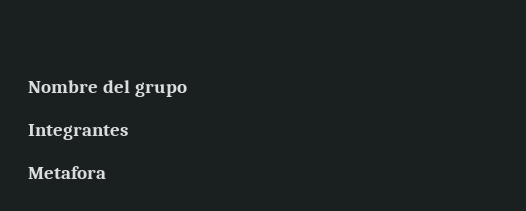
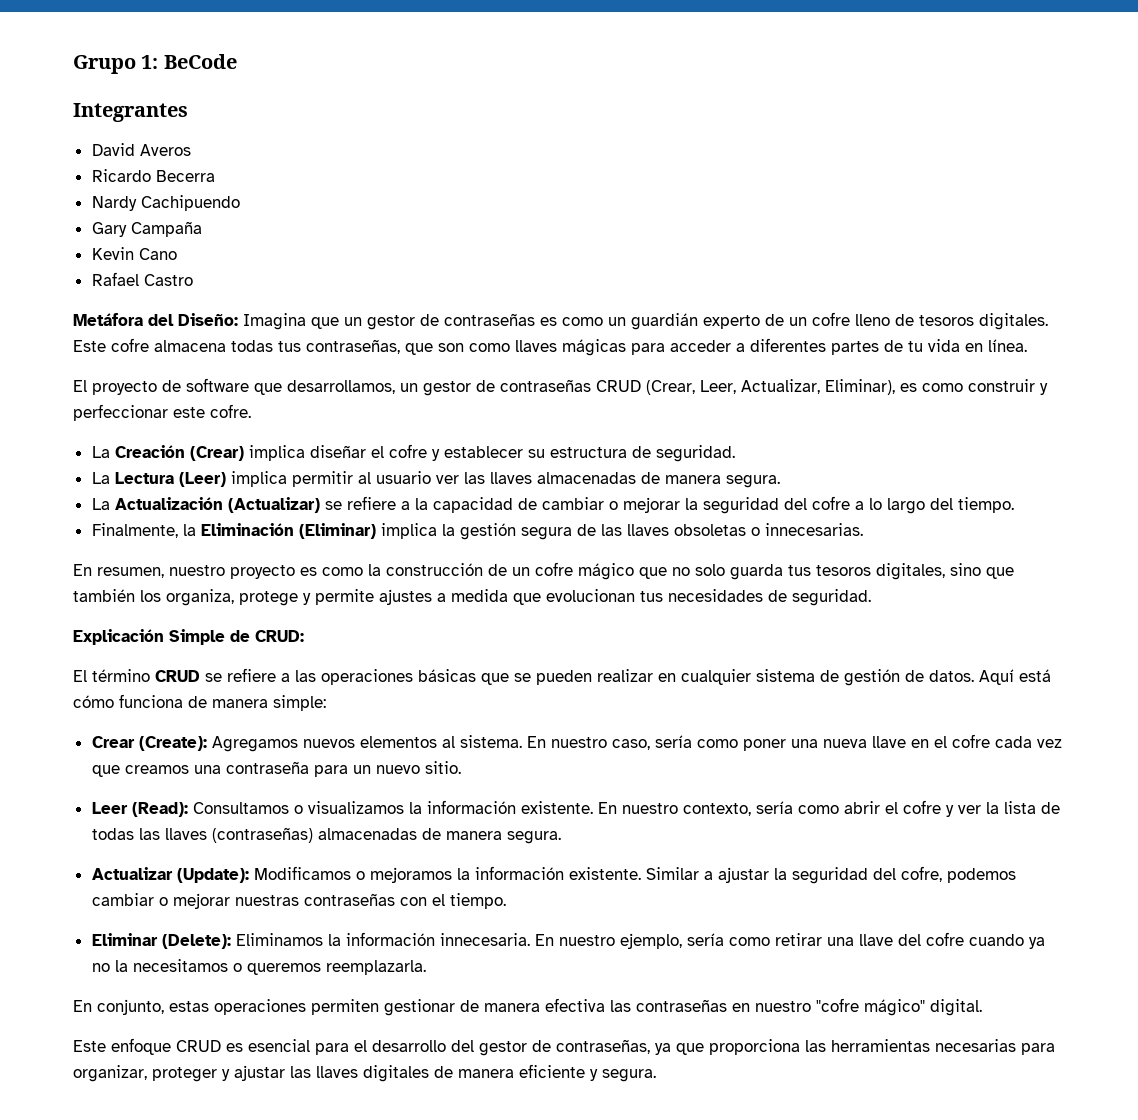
- Nombre del grupo
+ Grupo 1: BeCode
  Integrantes
- Metafora
+ David Averos
+ Ricardo Becerra
+ Nardy Cachipuendo
+ Gary Campaña
+ Kevin Cano
+ Rafael Castro
+ Metáfora del Diseño: Imagina que un gestor de contraseñas es como un guardián experto de un cofre lleno de tesoros digitales. Este cofre almacena todas tus contraseñas, que son como llaves mágicas para acceder a diferentes partes de tu vida en línea.
+ El proyecto de software que desarrollamos, un gestor de contraseñas CRUD (Crear, Leer, Actualizar, Eliminar), es como construir y perfeccionar este cofre.
+ La Creación (Crear) implica diseñar el cofre y establecer su estructura de seguridad.
+ La Lectura (Leer) implica permitir al usuario ver las llaves almacenadas de manera segura.
+ La Actualización (Actualizar) se refiere a la capacidad de cambiar o mejorar la seguridad del cofre a lo largo del tiempo.
+ Finalmente, la Eliminación (Eliminar) implica la gestión segura de las llaves obsoletas o innecesarias.
+ En resumen, nuestro proyecto es como la construcción de un cofre mágico que no solo guarda tus tesoros digitales, sino que también los organiza, protege y permite ajustes a medida que evolucionan tus necesidades de seguridad.
+ Explicación Simple de CRUD:
+ El término CRUD se refiere a las operaciones básicas que se pueden realizar en cualquier sistema de gestión de datos. Aquí está cómo funciona de manera simple:
+ Crear (Create): Agregamos nuevos elementos al sistema. En nuestro caso, sería como poner una nueva llave en el cofre cada vez que creamos una contraseña para un nuevo sitio.
+ Leer (Read): Consultamos o visualizamos la información existente. En nuestro contexto, sería como abrir el cofre y ver la lista de todas las llaves (contraseñas) almacenadas de manera segura.
+ Actualizar (Update): Modificamos o mejoramos la información existente. Similar a ajustar la seguridad del cofre, podemos cambiar o mejorar nuestras contraseñas con el tiempo.
+ Eliminar (Delete): Eliminamos la información innecesaria. En nuestro ejemplo, sería como retirar una llave del cofre cuando ya no la necesitamos o queremos reemplazarla.
+ En conjunto, estas operaciones permiten gestionar de manera efectiva las contraseñas en nuestro "cofre mágico" digital.
+ Este enfoque CRUD es esencial para el desarrollo del gestor de contraseñas, ya que proporciona las herramientas necesarias para organizar, proteger y ajustar las llaves digitales de manera eficiente y segura.

